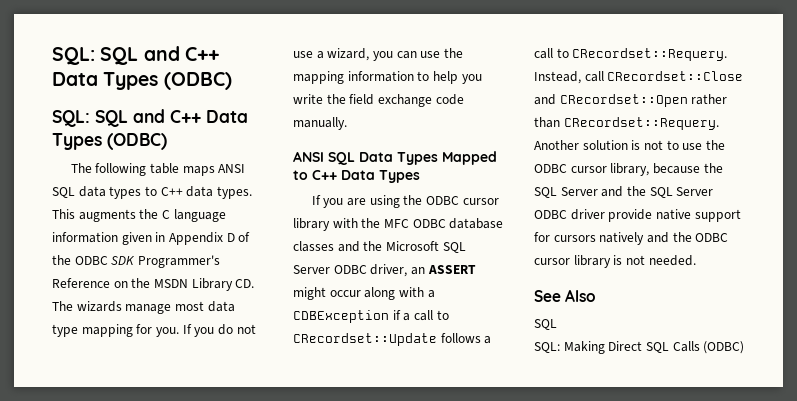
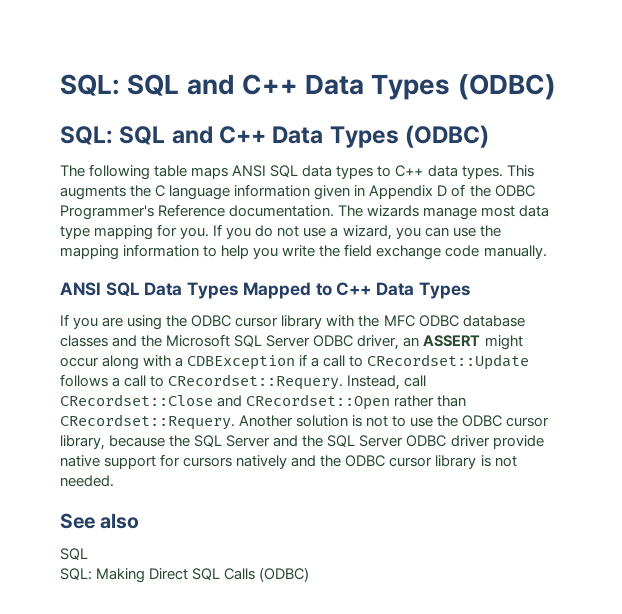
- This augments the C language information given in Appendix D of the ODBC SDK Programmer's Reference on the MSDN Library CD. The wizards manage most data type mapping for you.
+ This augments the C language information given in Appendix D of the ODBC Programmer's Reference documentation. The wizards manage most data type mapping for you.
- See Also
+ See also

